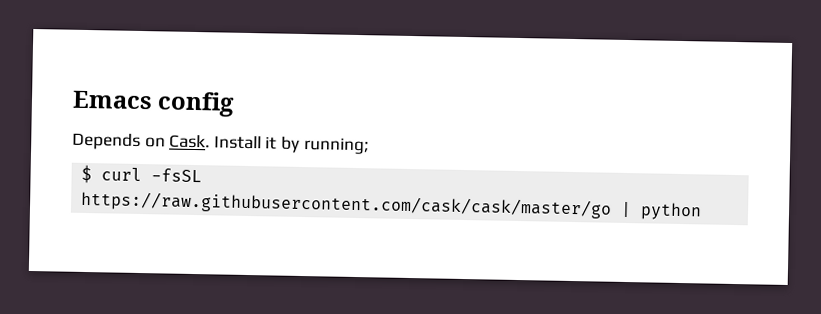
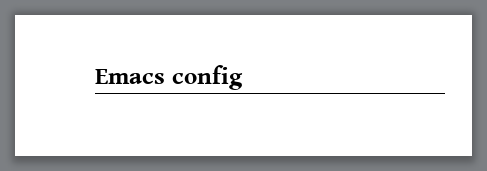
- Depends on Cask. Install it by running;
- $ curl -fsSL https://raw.githubusercontent.com/cask/cask/master/go | python

